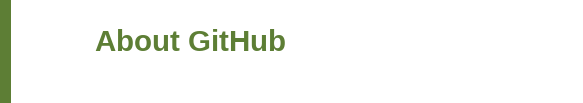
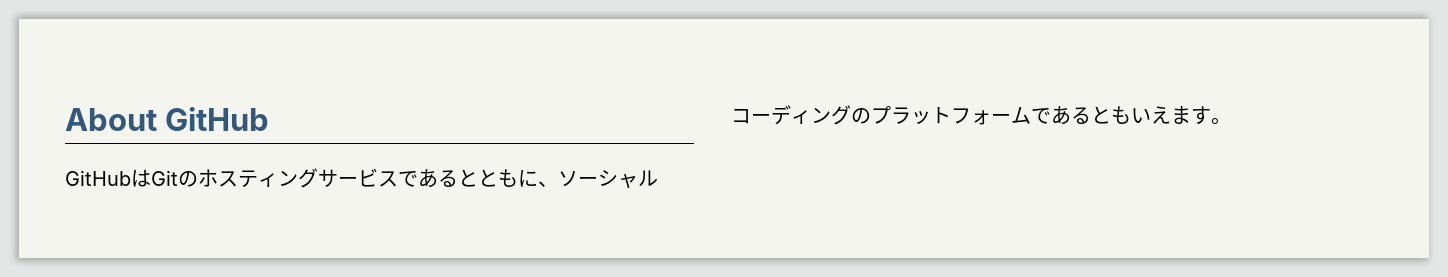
+ GitHubはGitのホスティングサービスであるとともに、ソーシャルコーディングのプラットフォームであるともいえます。

